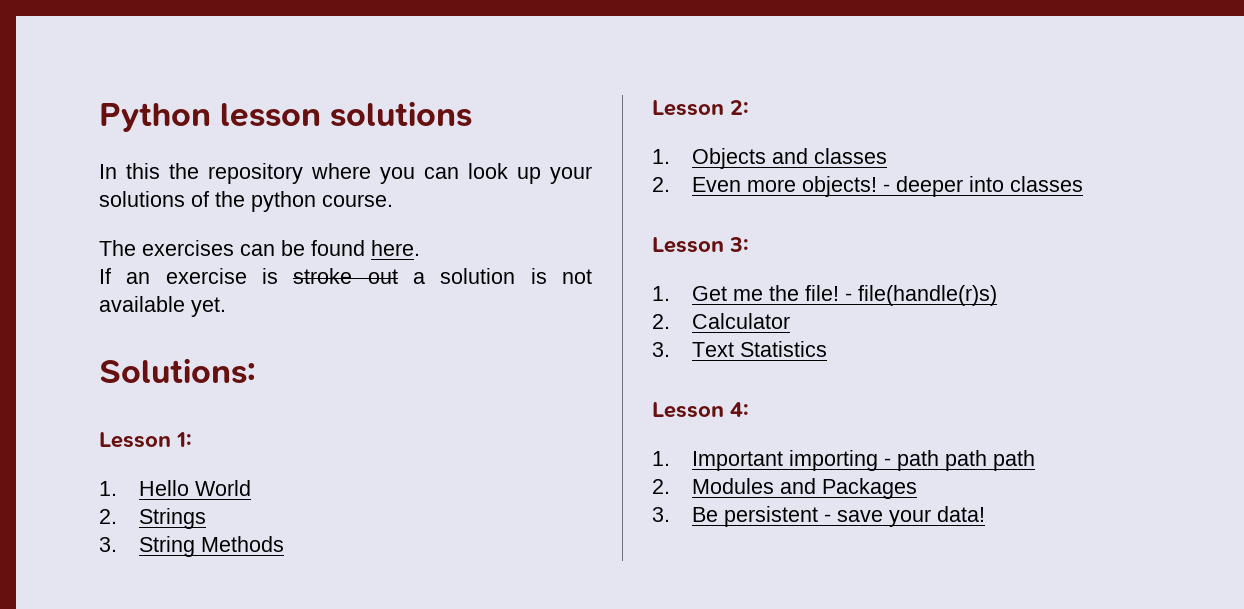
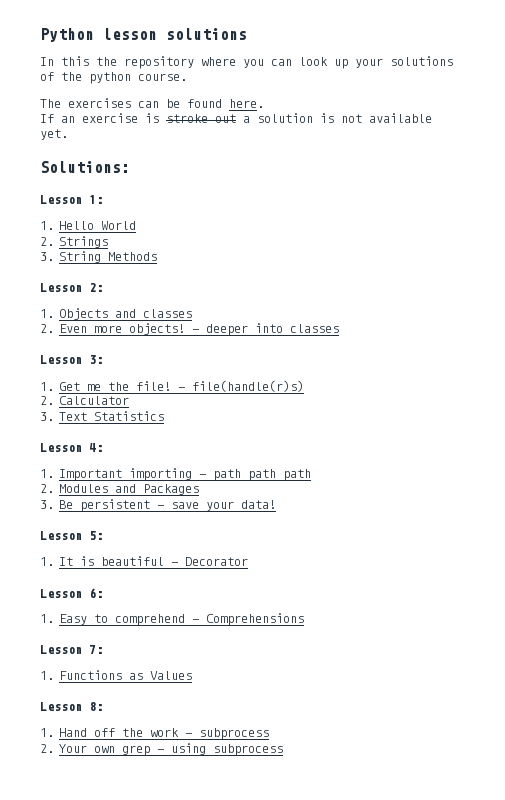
+ Lesson 5:
+ 1. It is beautiful - Decorator
+ Lesson 6:
+ 1. Easy to comprehend - Comprehensions
+ Lesson 7:
+ 1. Functions as Values
+ Lesson 8:
+ 1. Hand off the work - subprocess
+ 2. Your own grep - using subprocess

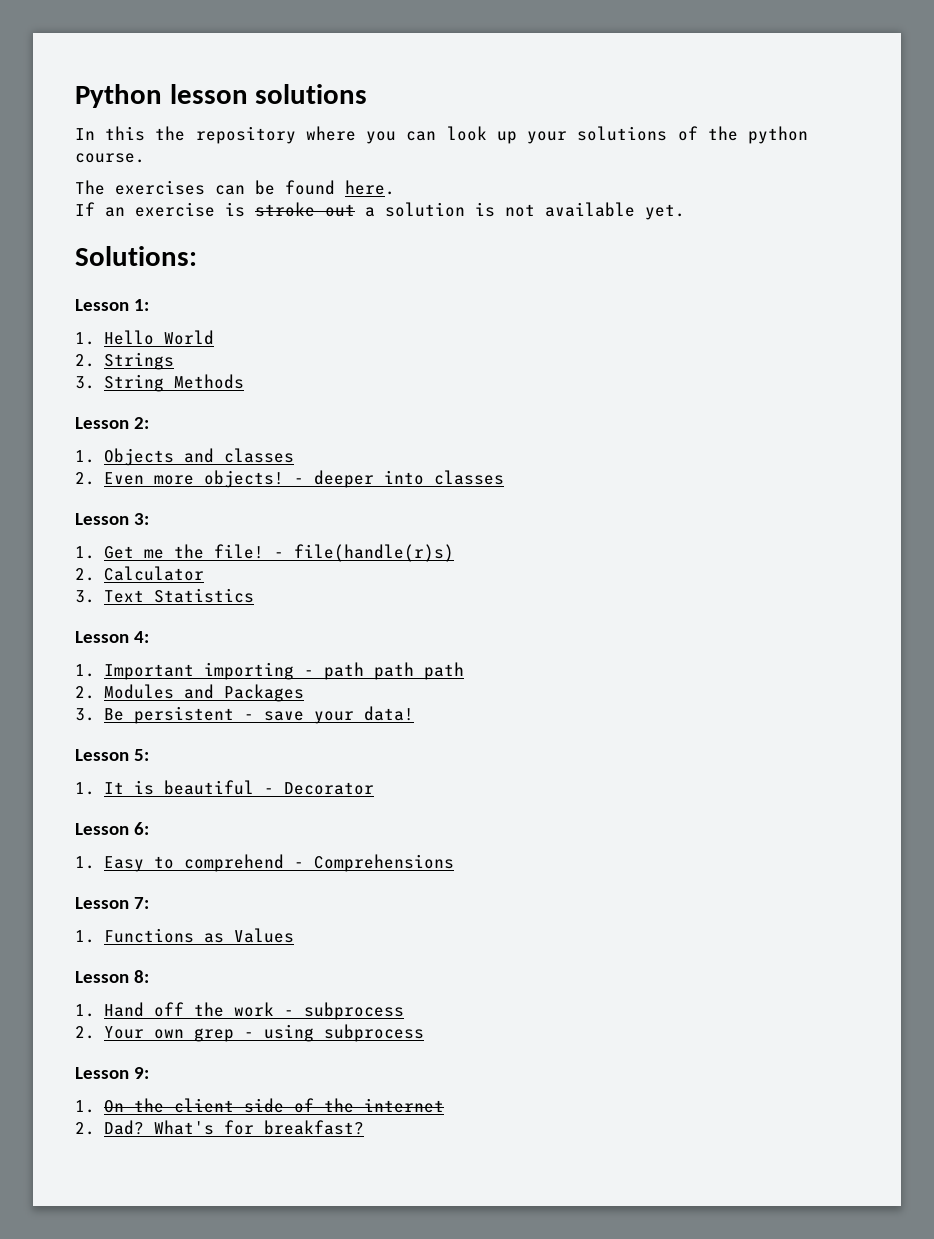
+ Lesson 9:
+ 1. On the client side of the internet
+ 2. Dad? What's for breakfast?

